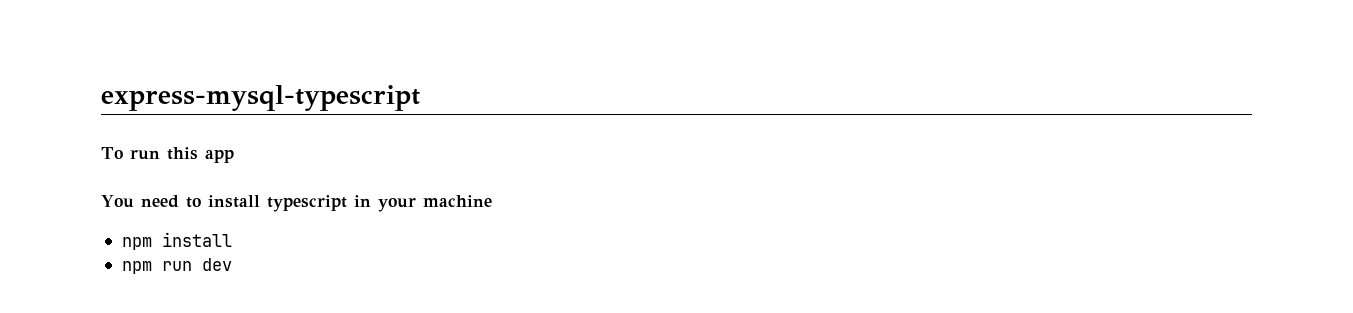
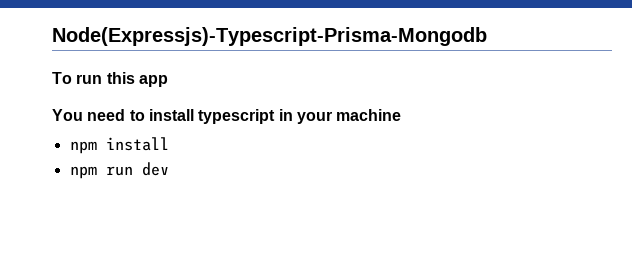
- express-mysql-typescript
+ Node(Expressjs)-Typescript-Prisma-Mongodb

